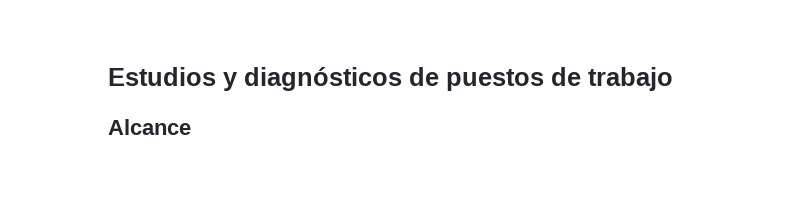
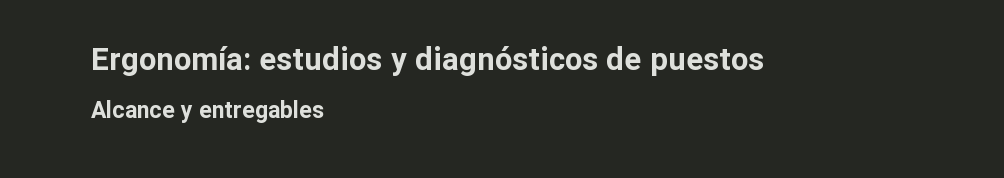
- Estudios y diagnósticos de puestos de trabajo
+ Ergonomía: estudios y diagnósticos de puestos
- Alcance
+ Alcance y entregables

